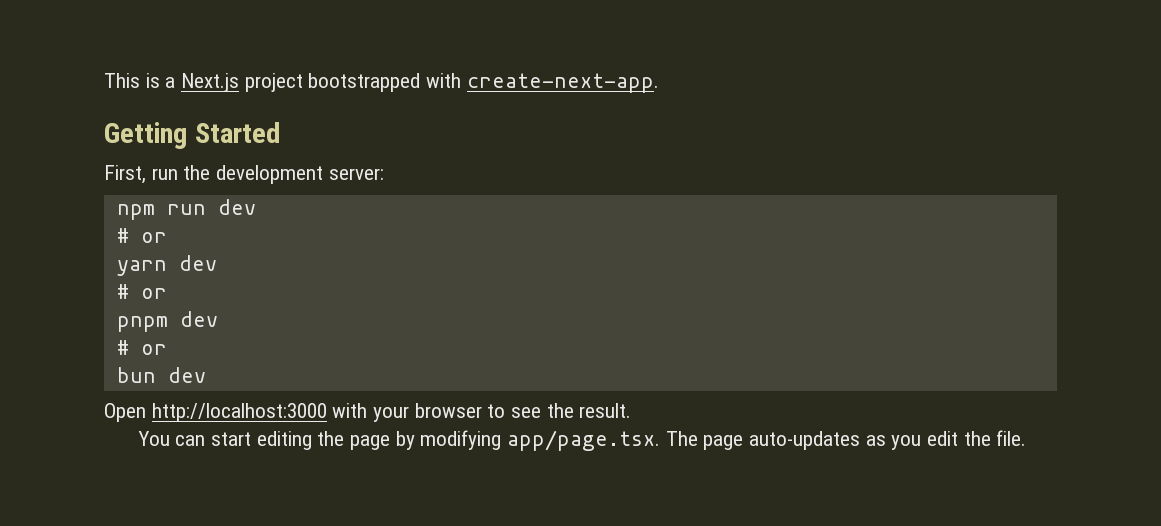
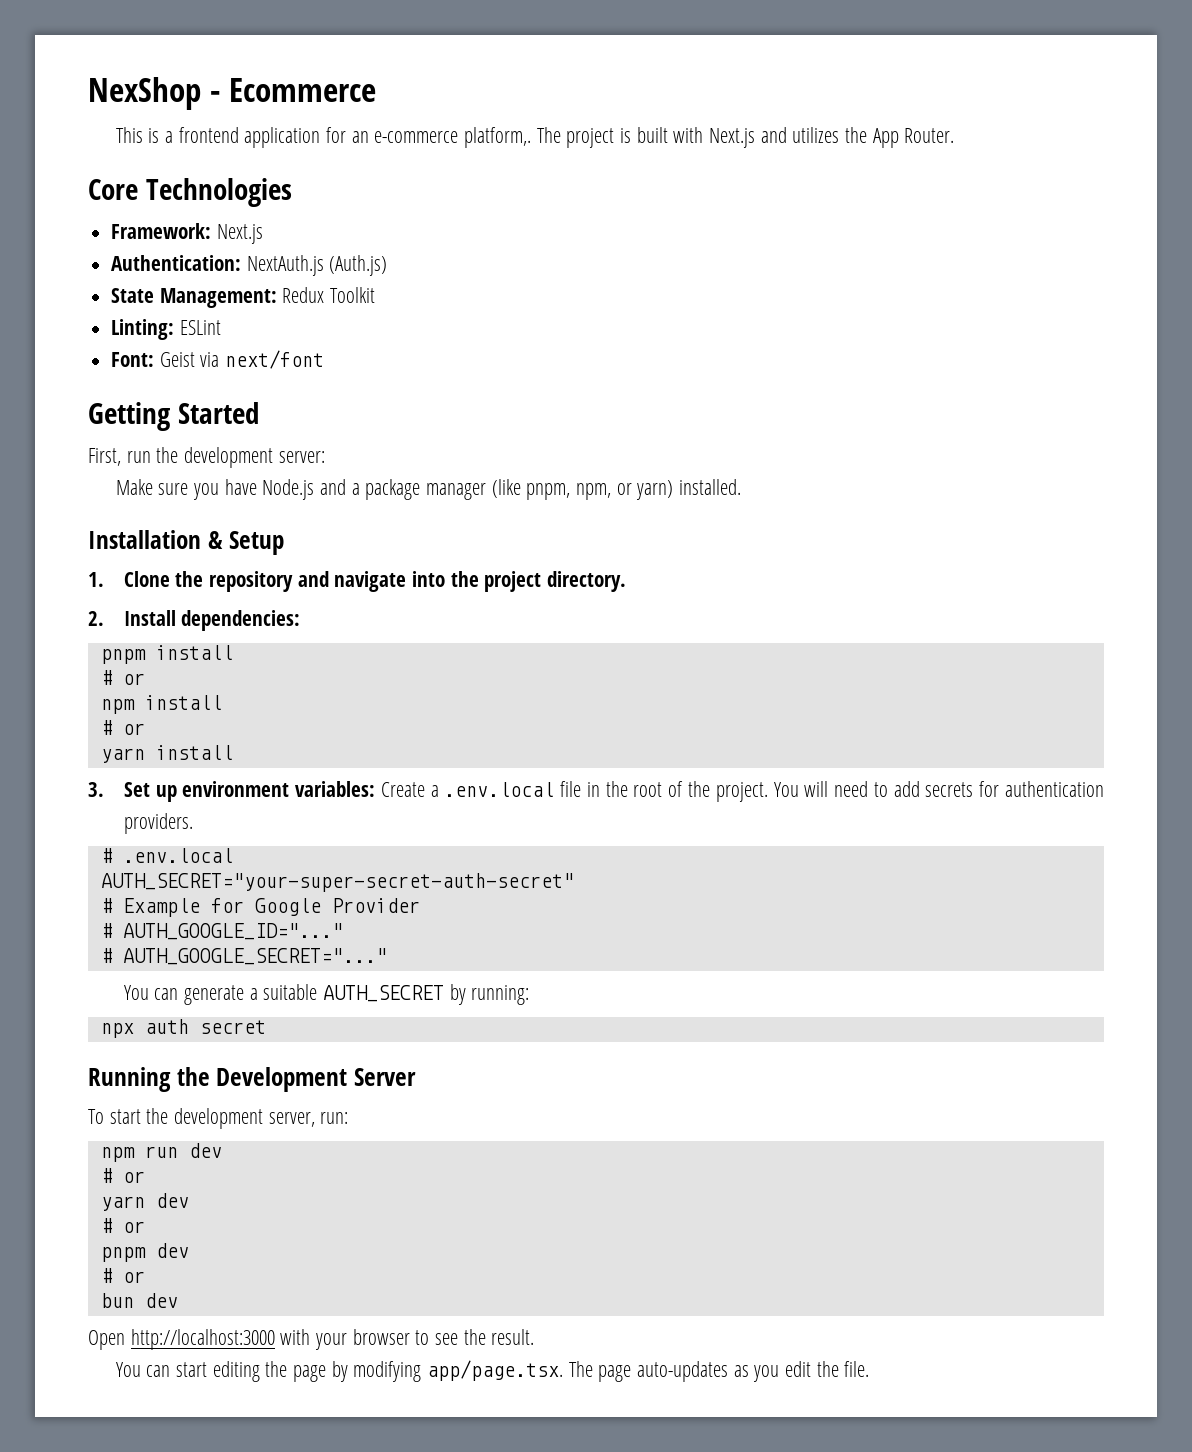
- This is a Next.js project bootstrapped with create-next-app.
+ NexShop - Ecommerce
+ This is a frontend application for an e-commerce platform,. The project is built with Next.js and utilizes the App Router.
+ Core Technologies
+ Framework: Next.js
+ Authentication: NextAuth.js (Auth.js)
+ State Management: Redux Toolkit
+ Linting: ESLint
+ Font: Geist via next/font
+ Make sure you have Node.js and a package manager (like pnpm, npm, or yarn) installed.
+ Installation & Setup
+ 1. Clone the repository and navigate into the project directory.
+ 2. Install dependencies:
+ pnpm install
+ # or
+ npm install
+ # or
+ yarn install
+ 3. Set up environment variables: Create a .env.local file in the root of the project. You will need to add secrets for authentication providers.
+ # .env.local
+ AUTH_SECRET="your-super-secret-auth-secret"
+ # Example for Google Provider
+ # AUTH_GOOGLE_ID="..."
+ # AUTH_GOOGLE_SECRET="..."
+ You can generate a suitable AUTH_SECRET by running:
+ npx auth secret
+ Running the Development Server
+ To start the development server, run:

